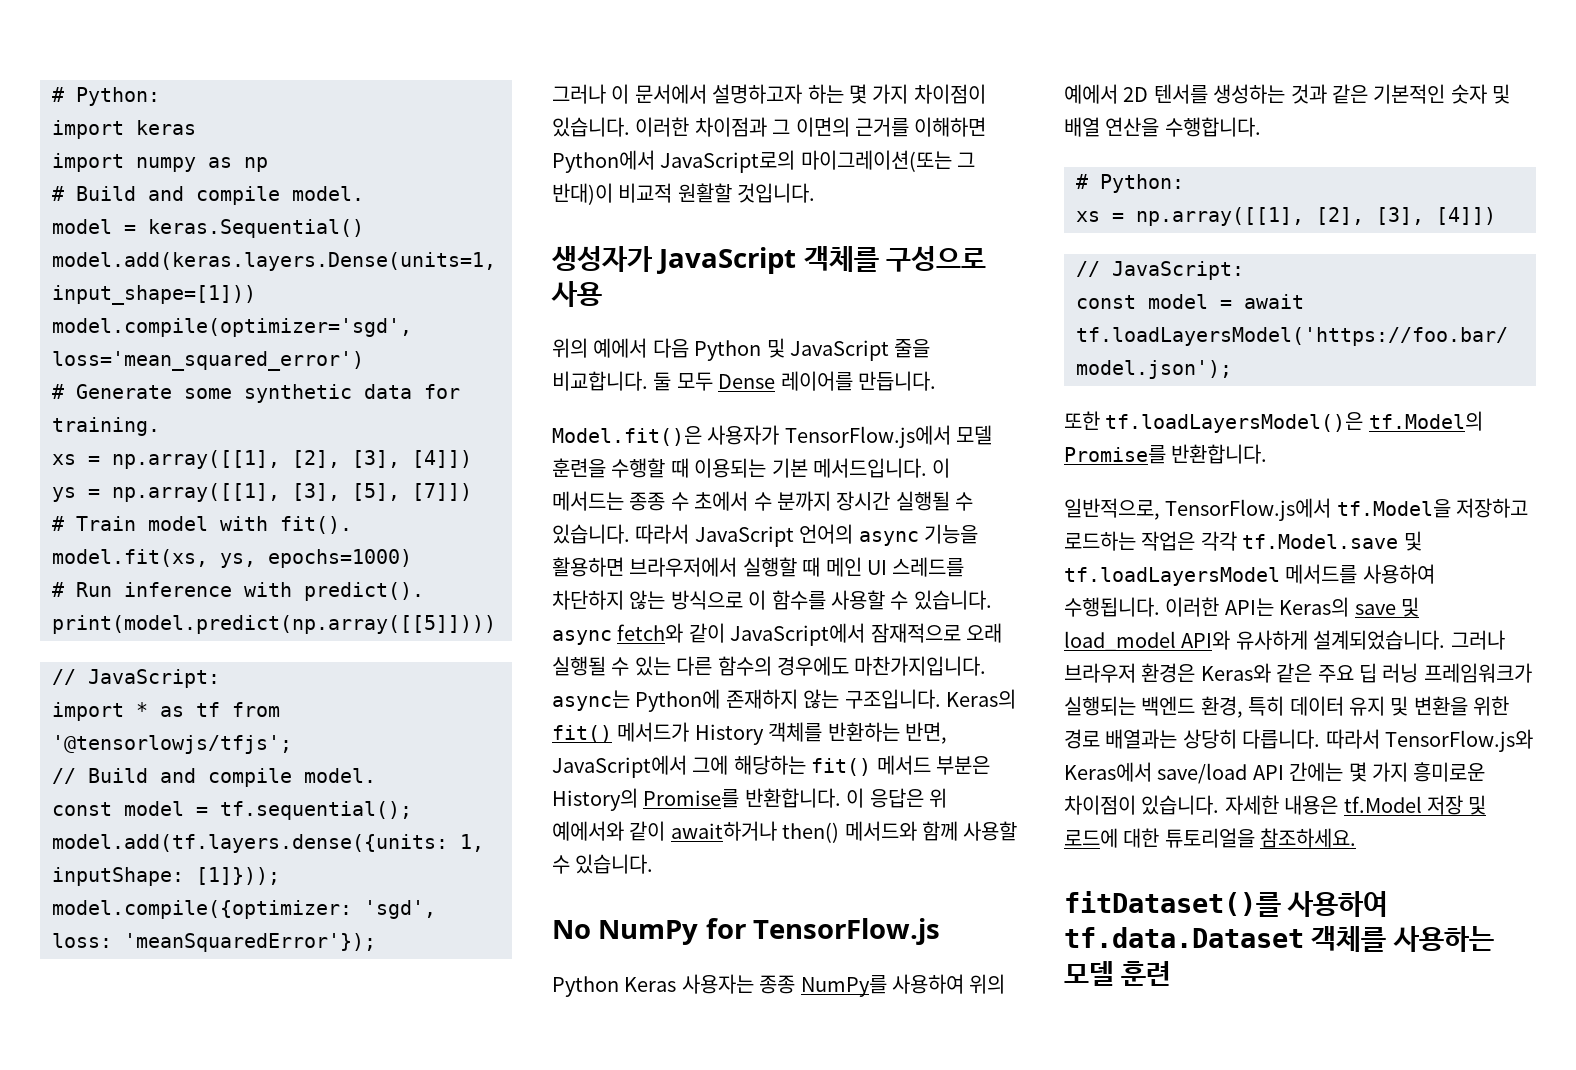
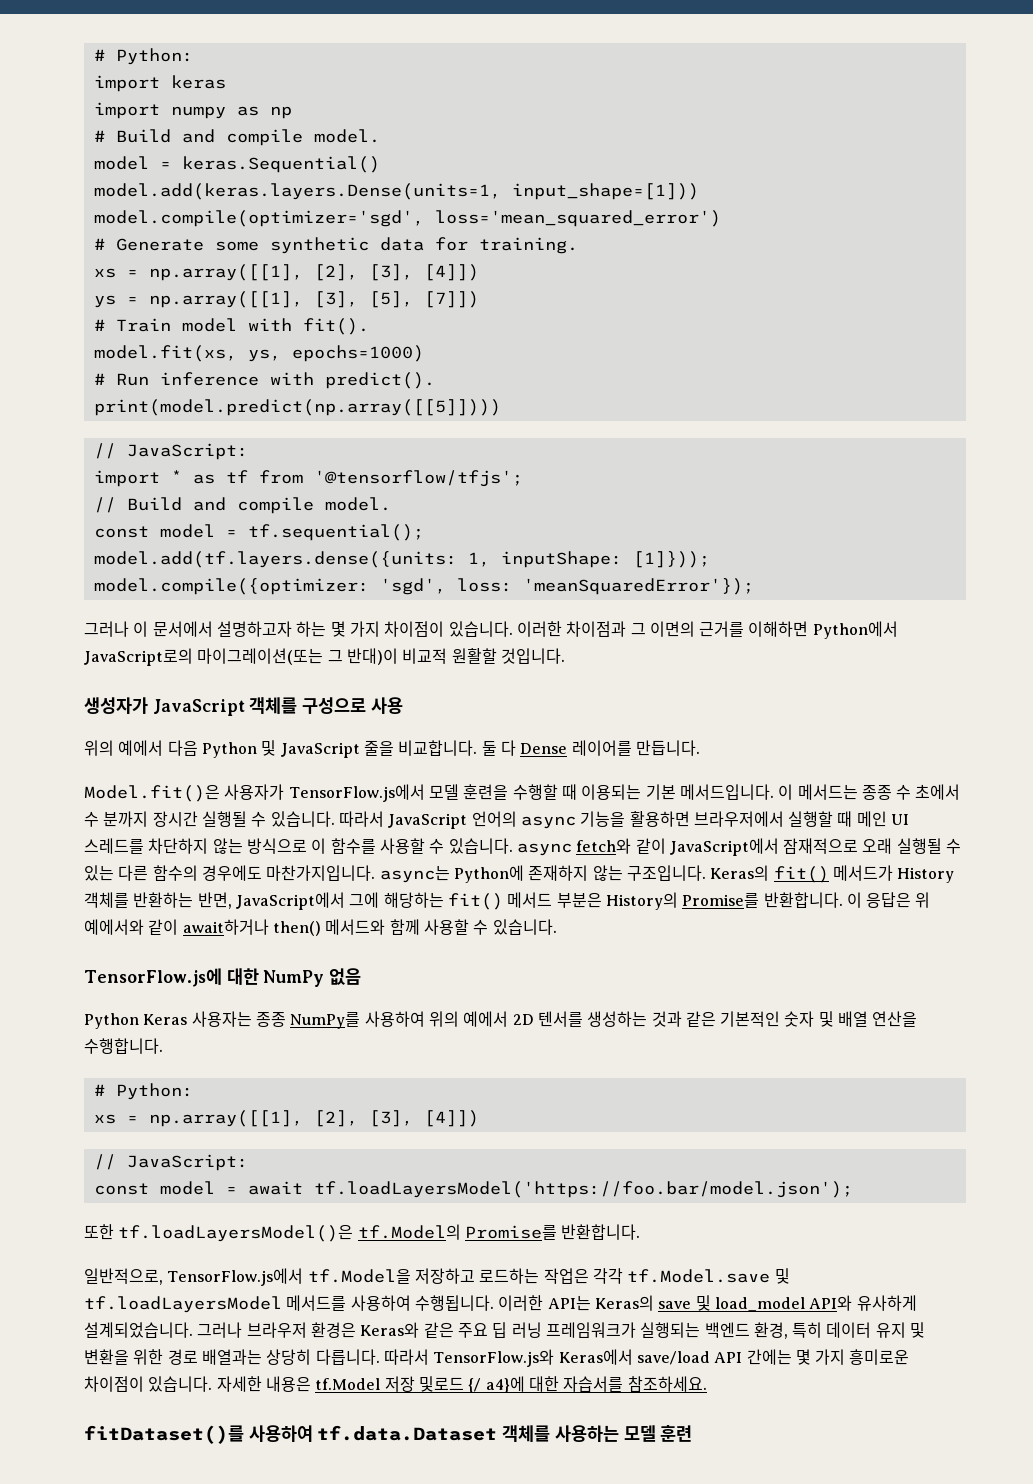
- import * as tf from '@tensorlowjs/tfjs';
+ import * as tf from '@tensorflow/tfjs';
- 둘 모두 Dense 레이어를 만듭니다.
+ 둘 다 Dense 레이어를 만듭니다.
- No NumPy for TensorFlow.js
+ TensorFlow.js에 대한 NumPy 없음
- 자세한 내용은 tf.Model 저장 및 로드에 대한 튜토리얼을 참조하세요.
+ 자세한 내용은 tf.Model 저장 및로드 {/ a4}에 대한 자습서를 참조하세요.

